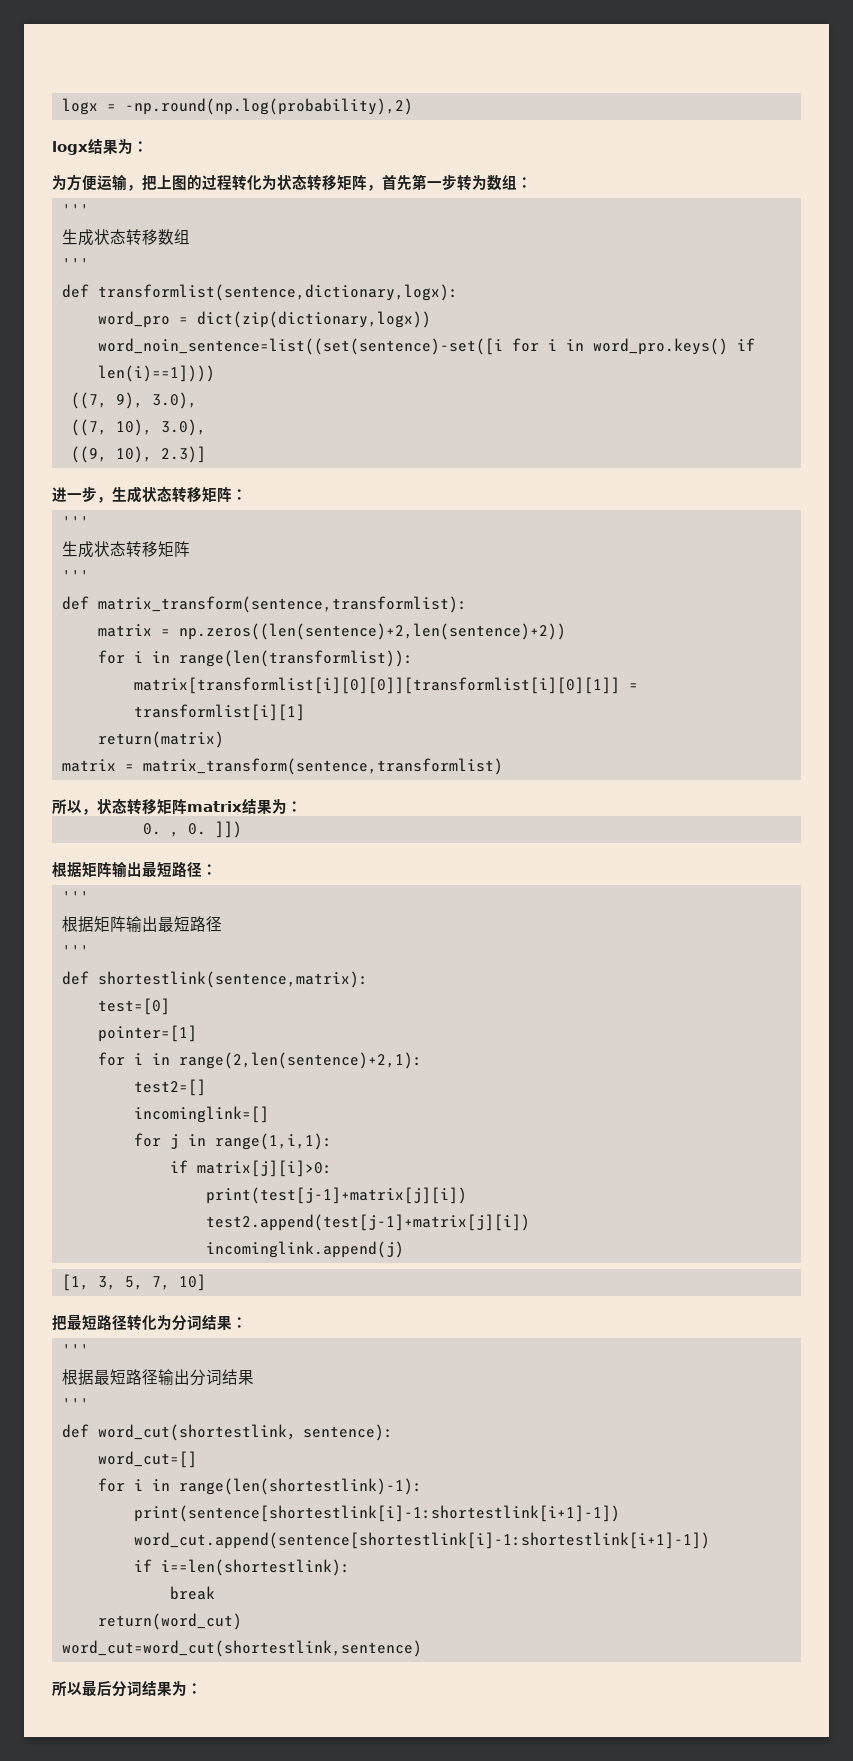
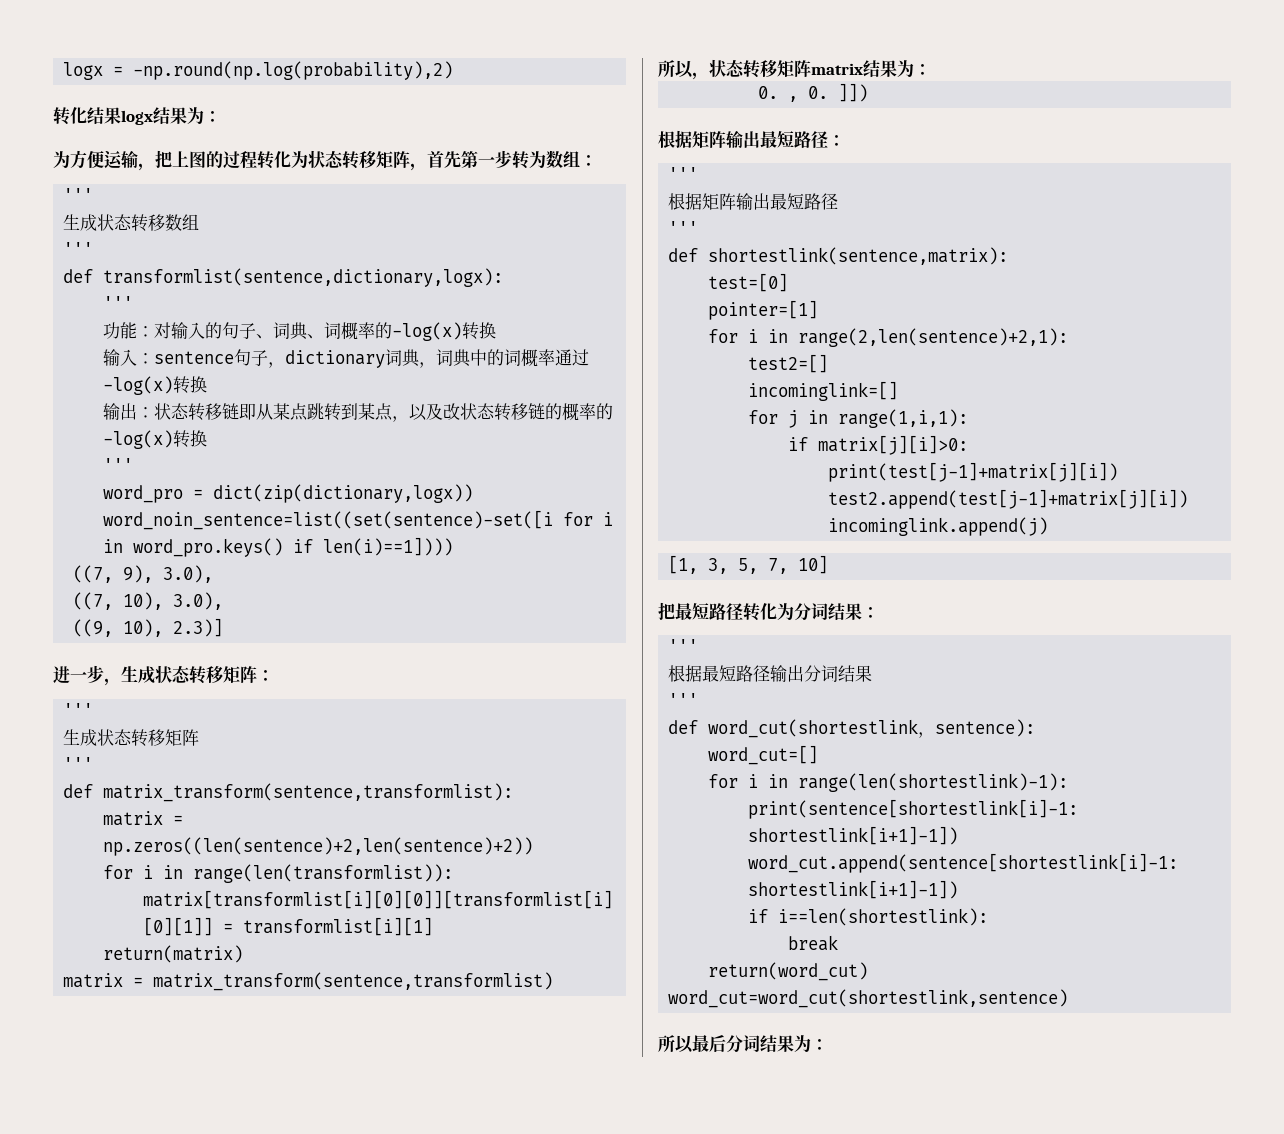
- logx结果为：
+ 转化结果logx结果为：
  def transformlist(sentence,dictionary,logx):
+ '''
+ 功能：对输入的句子、词典、词概率的-log(x)转换
+ 输入：sentence句子，dictionary词典，词典中的词概率通过-log(x)转换
+ 输出：状态转移链即从某点跳转到某点，以及改状态转移链的概率的-log(x)转换
+ '''

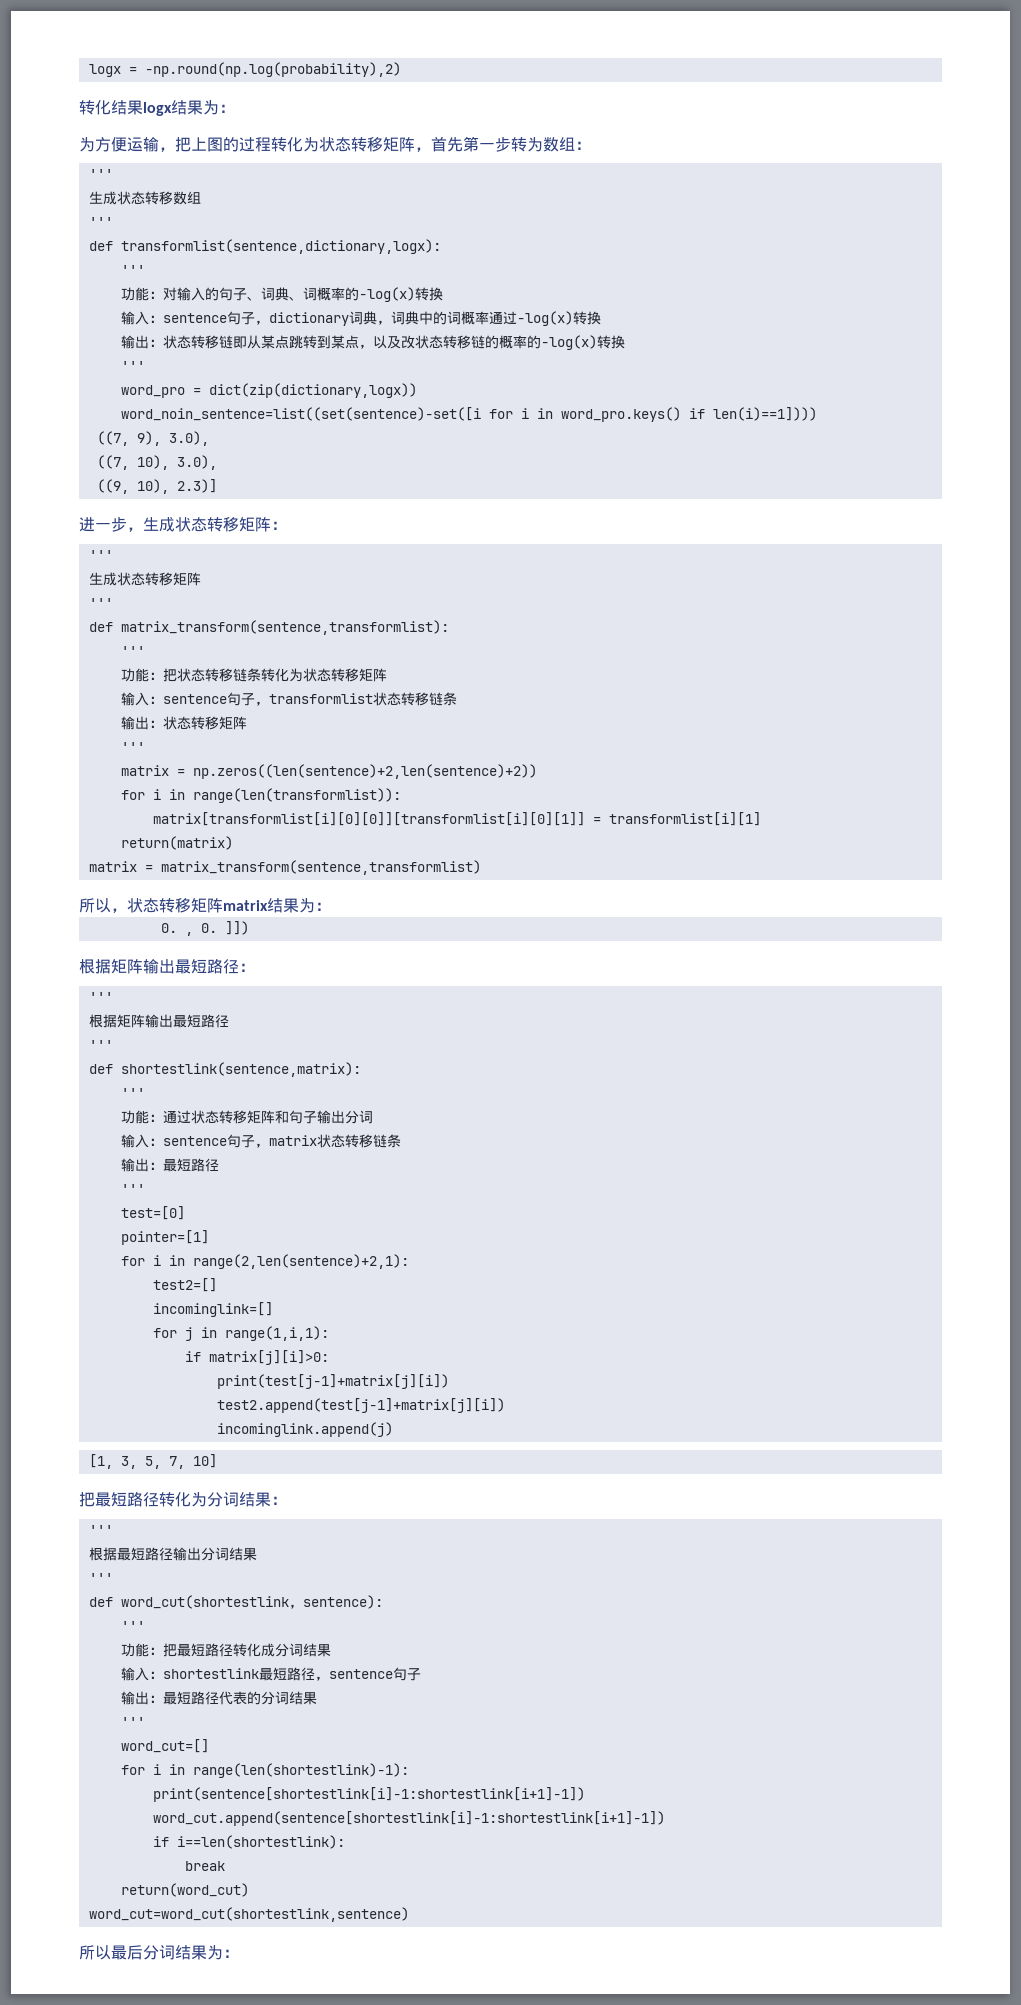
  def matrix_transform(sentence,transformlist):
+ '''
+ 功能：把状态转移链条转化为状态转移矩阵
+ 输入：sentence句子，transformlist状态转移链条
+ 输出：状态转移矩阵
+ '''
  def shortestlink(sentence,matrix):
+ '''
+ 功能：通过状态转移矩阵和句子输出分词
+ 输入：sentence句子，matrix状态转移链条
+ 输出：最短路径
+ '''
  def word_cut(shortestlink，sentence):
+ '''
+ 功能：把最短路径转化成分词结果
+ 输入：shortestlink最短路径，sentence句子
+ 输出：最短路径代表的分词结果
+ '''

